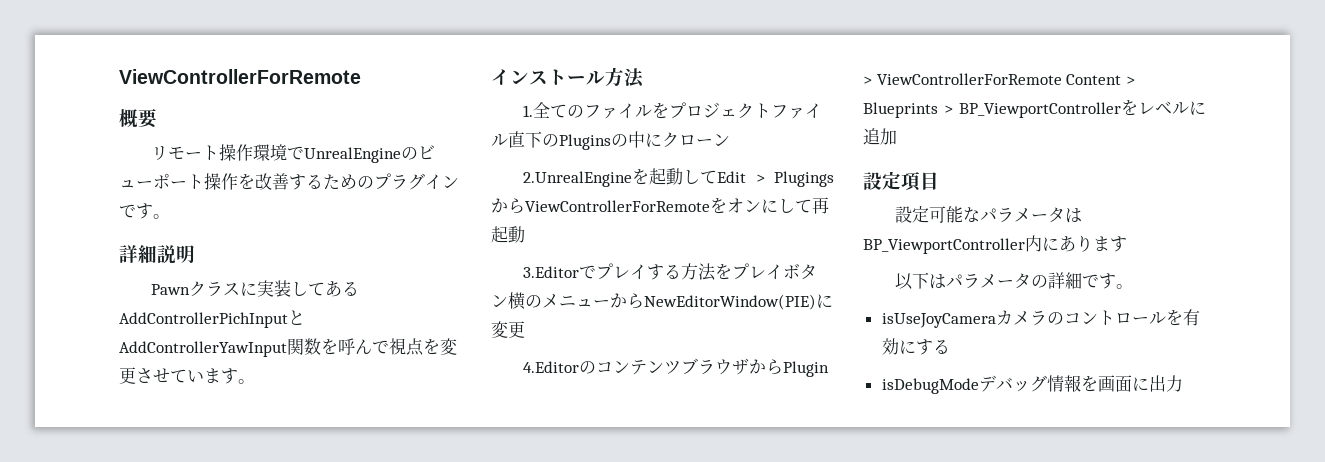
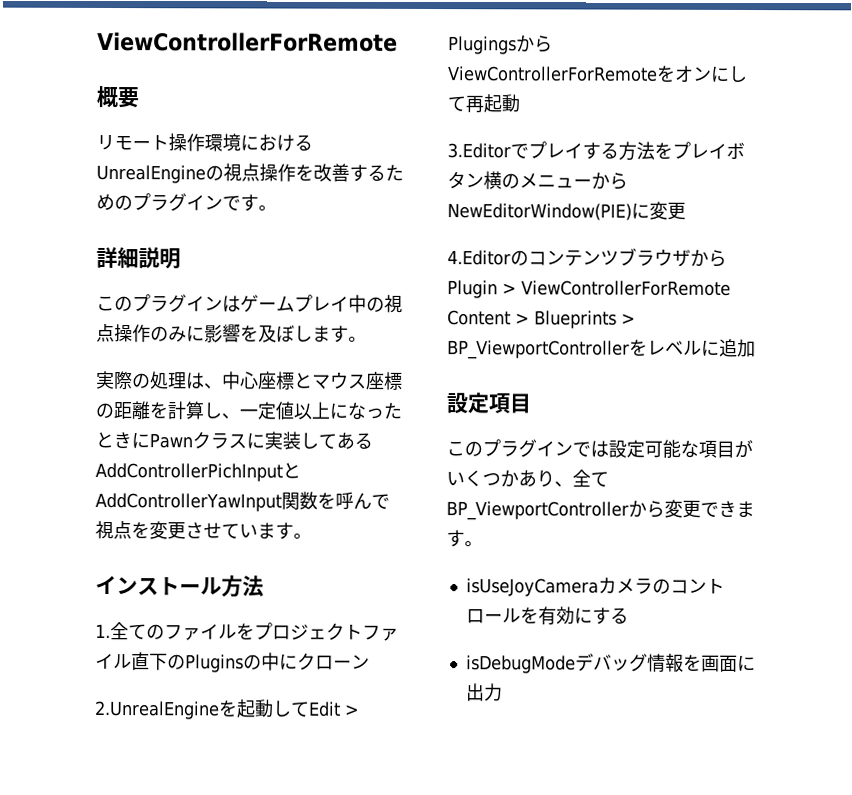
- リモート操作環境でUnrealEngineのビューポート操作を改善するためのプラグインです。
+ リモート操作環境におけるUnrealEngineの視点操作を改善するためのプラグインです。
- Pawnクラスに実装してあるAddControllerPichInputとAddControllerYawInput関数を呼んで視点を変更させています。
+ このプラグインはゲームプレイ中の視点操作のみに影響を及ぼします。
+ 実際の処理は、中心座標とマウス座標の距離を計算し、一定値以上になったときにPawnクラスに実装してあるAddControllerPichInputとAddControllerYawInput関数を呼んで視点を変更させています。
- 設定可能なパラメータはBP_ViewportController内にあります
- 以下はパラメータの詳細です。
+ このプラグインでは設定可能な項目がいくつかあり、全てBP_ViewportControllerから変更できます。

